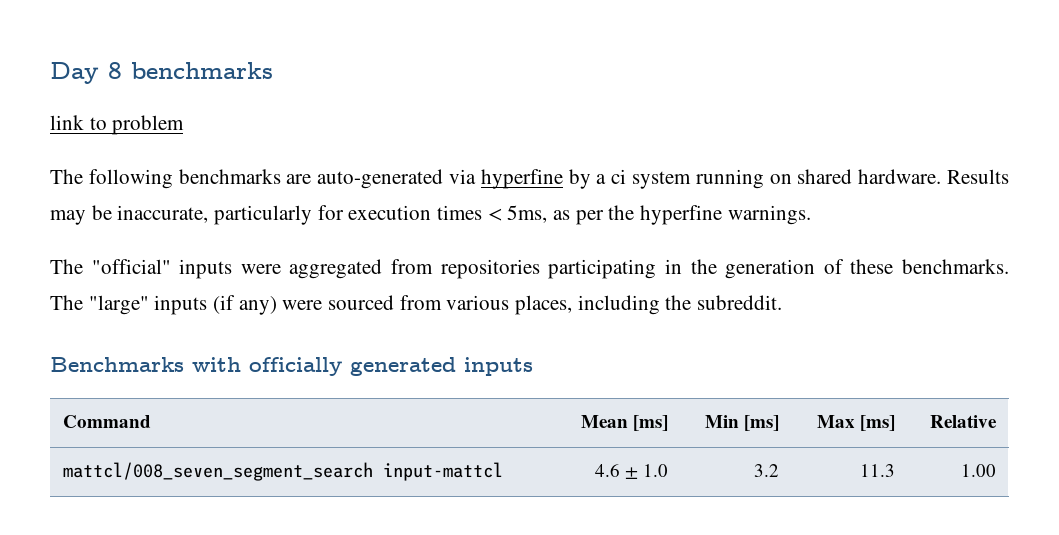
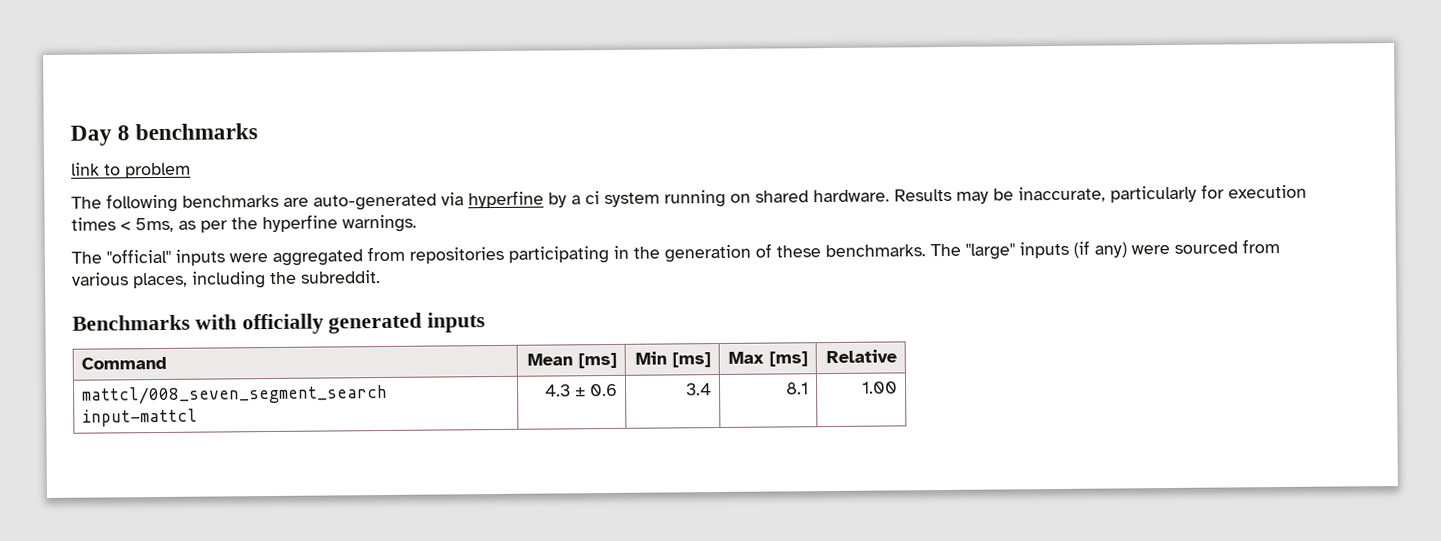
- mattcl/008_seven_segment_search input-mattcl | 4.6 ± 1.0 | 3.2 | 11.3 | 1.00
+ mattcl/008_seven_segment_search input-mattcl | 4.3 ± 0.6 | 3.4 | 8.1 | 1.00

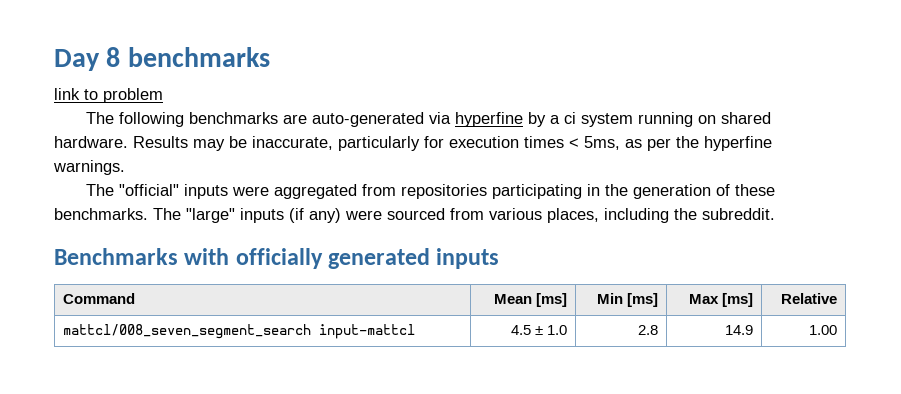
- mattcl/008_seven_segment_search input-mattcl | 4.3 ± 0.6 | 3.4 | 8.1 | 1.00
+ mattcl/008_seven_segment_search input-mattcl | 4.5 ± 1.0 | 2.8 | 14.9 | 1.00

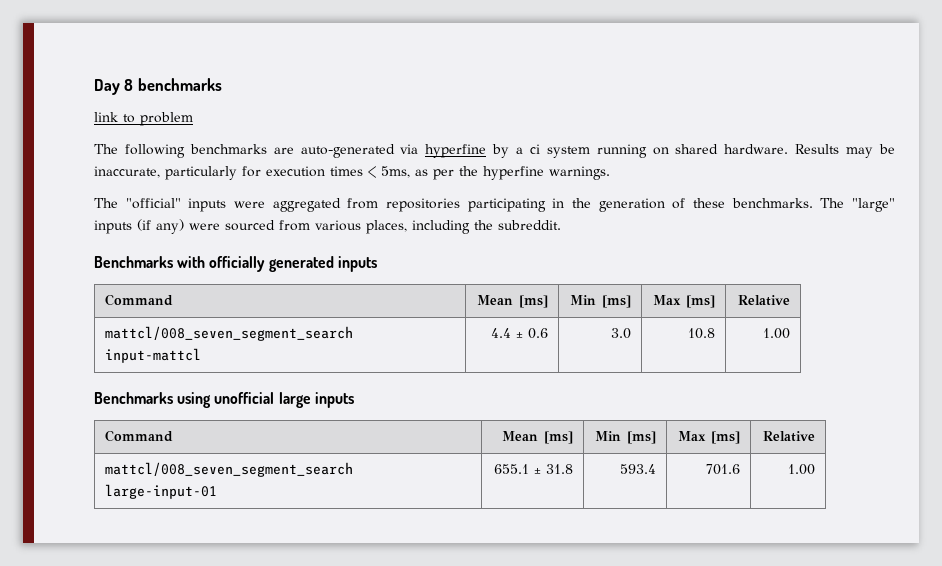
- mattcl/008_seven_segment_search input-mattcl | 4.5 ± 1.0 | 2.8 | 14.9 | 1.00
+ mattcl/008_seven_segment_search input-mattcl | 4.4 ± 0.6 | 3.0 | 10.8 | 1.00
+ Benchmarks using unofficial large inputs
+ Command | Mean [ms] | Min [ms] | Max [ms] | Relative
+ mattcl/008_seven_segment_search large-input-01 | 655.1 ± 31.8 | 593.4 | 701.6 | 1.00

